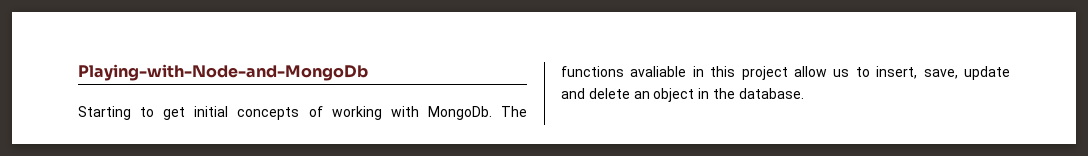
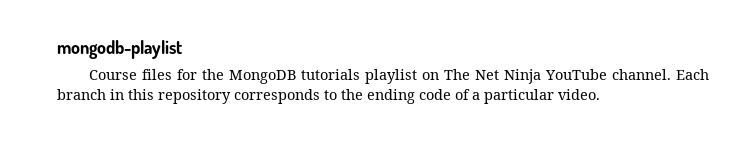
- Playing-with-Node-and-MongoDb
- Starting to get initial concepts of working with MongoDb. The functions avaliable in this project allow us to insert, save, update and delete an object in the database.
+ mongodb-playlist
+ Course files for the MongoDB tutorials playlist on The Net Ninja YouTube channel. Each branch in this repository corresponds to the ending code of a particular video.

